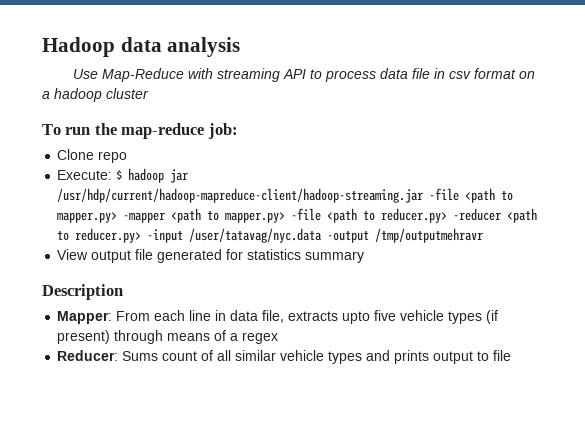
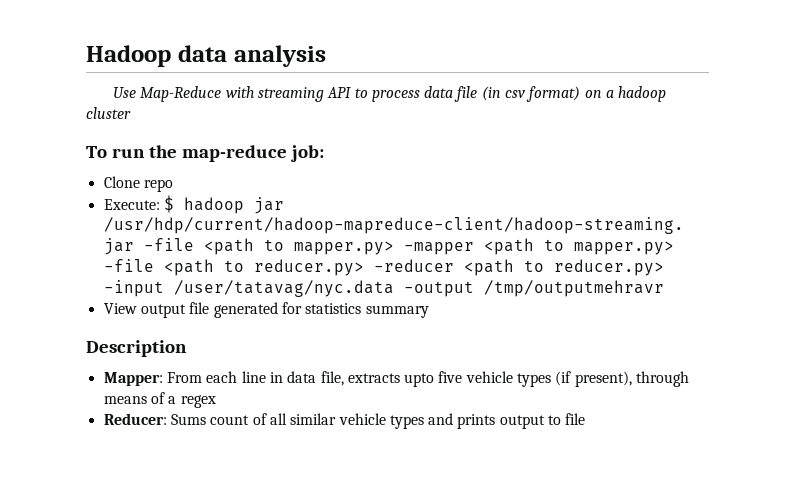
- Use Map-Reduce with streaming API to process data file in csv format on a hadoop cluster
+ Use Map-Reduce with streaming API to process data file (in csv format) on a hadoop cluster
- Mapper: From each line in data file, extracts upto five vehicle types (if present) through means of a regex
+ Mapper: From each line in data file, extracts upto five vehicle types (if present), through means of a regex

